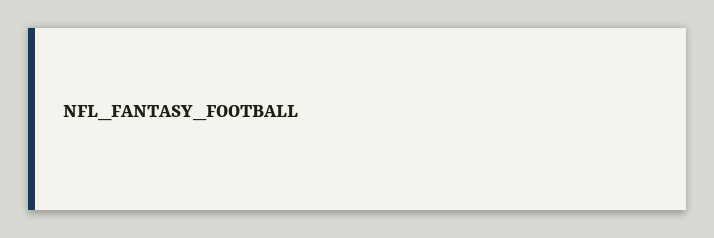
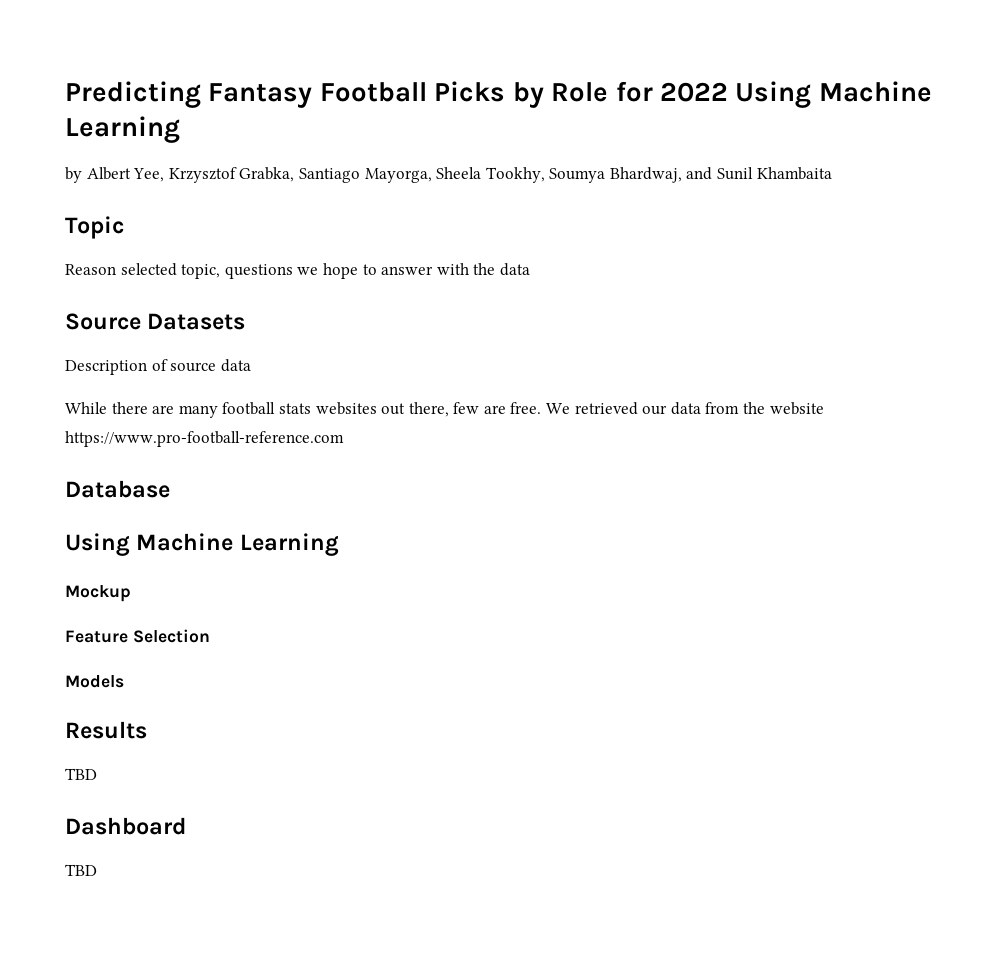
- NFL_FANTASY_FOOTBALL
+ Predicting Fantasy Football Picks by Role for 2022 Using Machine Learning
+ by Albert Yee, Krzysztof Grabka, Santiago Mayorga, Sheela Tookhy, Soumya Bhardwaj, and Sunil Khambaita
+ Topic
+ Reason selected topic, questions we hope to answer with the data
+ Source Datasets
+ Description of source data
+ While there are many football stats websites out there, few are free. We retrieved our data from the website https://www.pro-football-reference.com
+ Database
+ Using Machine Learning
+ Mockup
+ Feature Selection
+ Models
+ Results
+ TBD
+ Dashboard
+ TBD

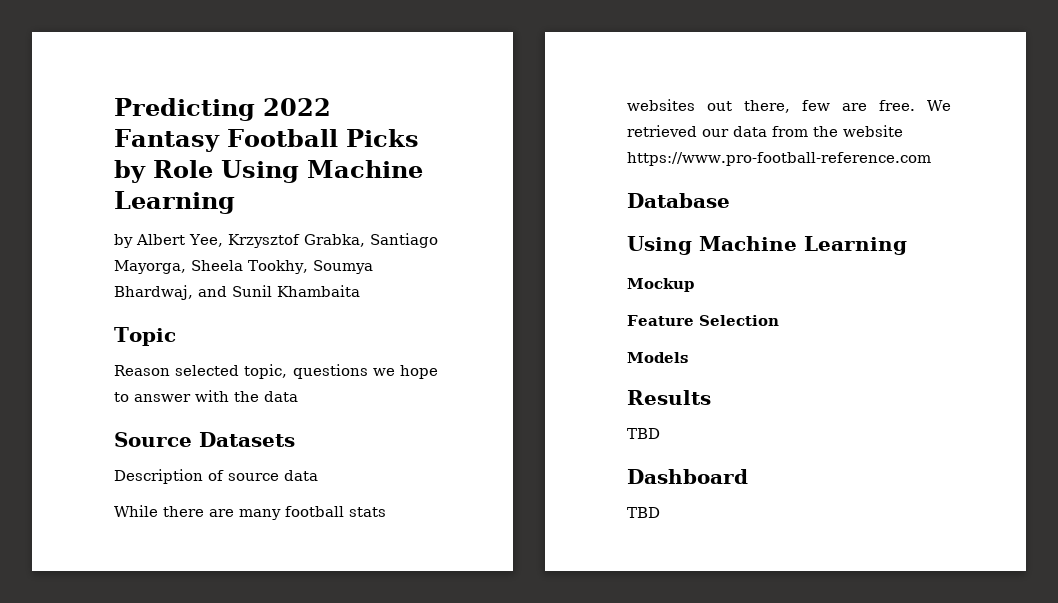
- Predicting Fantasy Football Picks by Role for 2022 Using Machine Learning
+ Predicting 2022 Fantasy Football Picks by Role Using Machine Learning

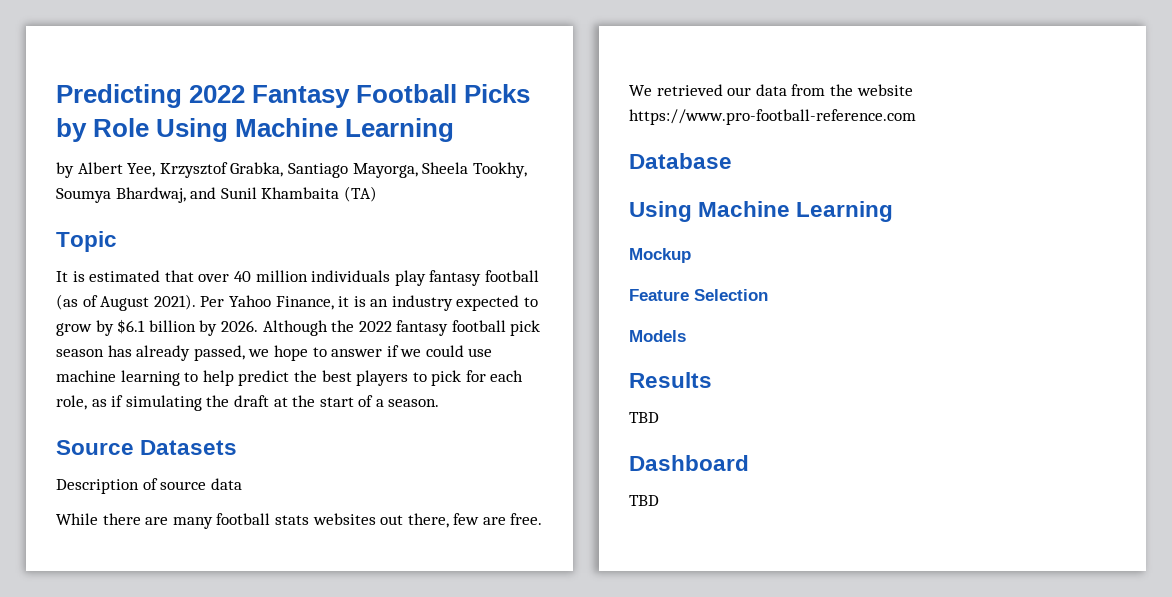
- by Albert Yee, Krzysztof Grabka, Santiago Mayorga, Sheela Tookhy, Soumya Bhardwaj, and Sunil Khambaita
+ by Albert Yee, Krzysztof Grabka, Santiago Mayorga, Sheela Tookhy, Soumya Bhardwaj, and Sunil Khambaita (TA)
- Reason selected topic, questions we hope to answer with the data
+ It is estimated that over 40 million individuals play fantasy football (as of August 2021). Per Yahoo Finance, it is an industry expected to grow by $6.1 billion by 2026. Although the 2022 fantasy football pick season has already passed, we hope to answer if we could use machine learning to help predict the best players to pick for each role, as if simulating the draft at the start of a season.

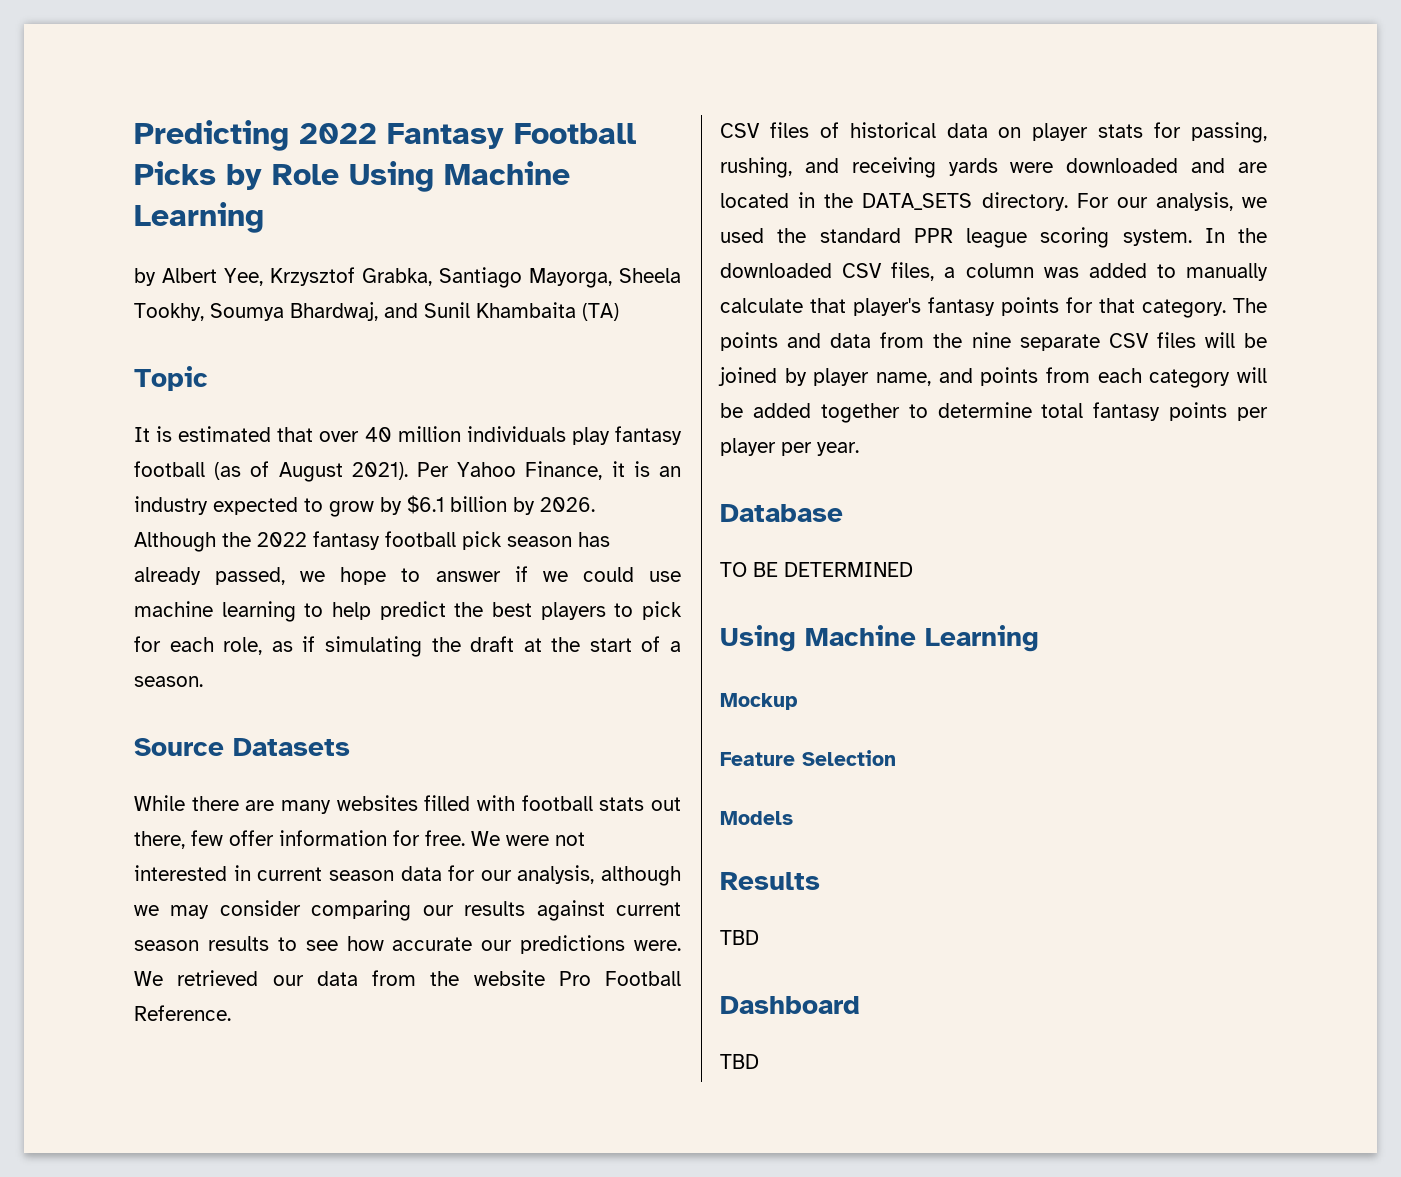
- Description of source data
- While there are many football stats websites out there, few are free.
+ While there are many websites filled with football stats out there, few offer information for free. We were not interested in current season data for our analysis, although we may consider comparing our results against current season results to see how accurate our predictions were.
- We retrieved our data from the website https://www.pro-football-reference.com
+ We retrieved our data from the website Pro Football Reference.
+ CSV files of historical data on player stats for passing, rushing, and receiving yards were downloaded and are located in the DATA_SETS directory. For our analysis, we used the standard PPR league scoring system. In the downloaded CSV files, a column was added to manually calculate that player's fantasy points for that category. The points and data from the nine separate CSV files will be joined by player name, and points from each category will be added together to determine total fantasy points per player per year.
  Database
+ TO BE DETERMINED

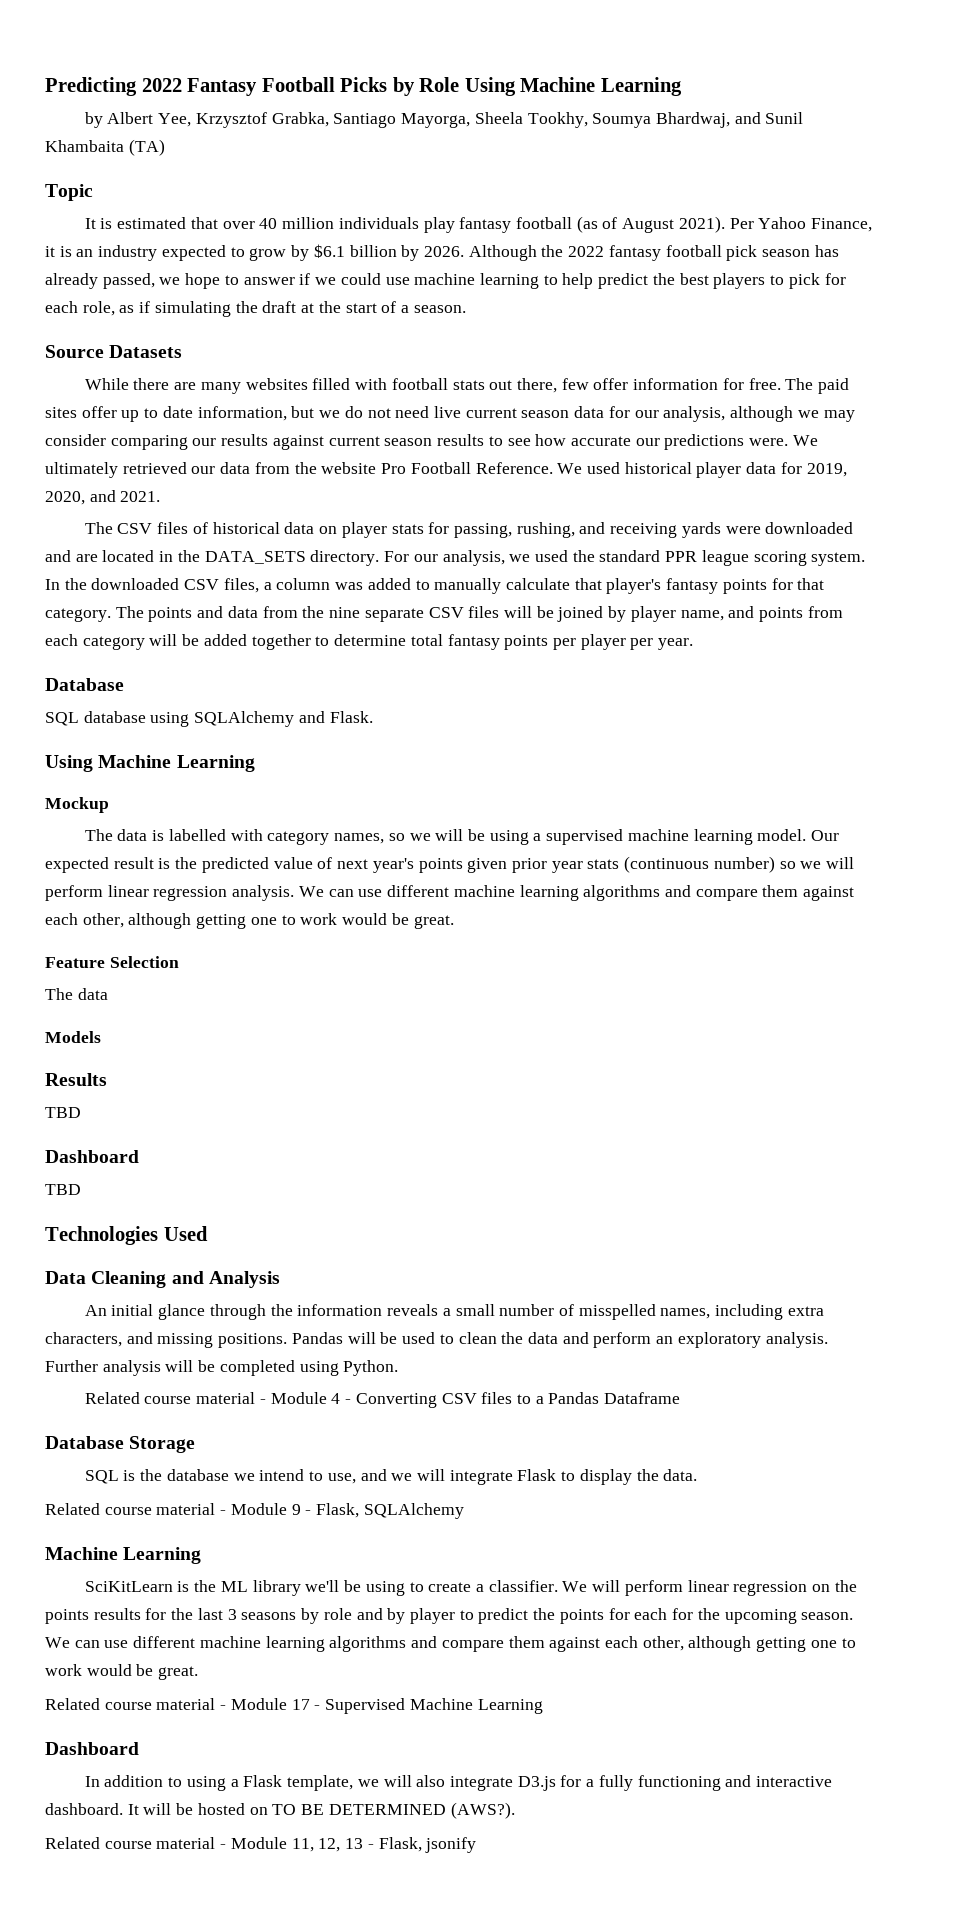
- We were not interested in current season data for our analysis, although we may consider comparing our results against current season results to see how accurate our predictions were.
+ The paid sites offer up to date information, but we do not need live current season data for our analysis, although we may consider comparing our results against current season results to see how accurate our predictions were.
- We retrieved our data from the website Pro Football Reference.
- CSV files of historical data on player stats for passing, rushing, and receiving yards were downloaded and are located in the DATA_SETS directory.
+ We ultimately retrieved our data from the website Pro Football Reference. We used historical player data for 2019, 2020, and 2021.
+ The CSV files of historical data on player stats for passing, rushing, and receiving yards were downloaded and are located in the DATA_SETS directory.
- TO BE DETERMINED
+ SQL database using SQLAlchemy and Flask.
  Using Machine Learning
  Mockup
+ The data is labelled with category names, so we will be using a supervised machine learning model. Our expected result is the predicted value of next year's points given prior year stats (continuous number) so we will perform linear regression analysis. We can use different machine learning algorithms and compare them against each other, although getting one to work would be great.
  Feature Selection
+ The data
+ Technologies Used
+ Data Cleaning and Analysis
+ An initial glance through the information reveals a small number of misspelled names, including extra characters, and missing positions. Pandas will be used to clean the data and perform an exploratory analysis. Further analysis will be completed using Python.
+ Related course material - Module 4 - Converting CSV files to a Pandas Dataframe
+ Database Storage
+ SQL is the database we intend to use, and we will integrate Flask to display the data.
+ Related course material - Module 9 - Flask, SQLAlchemy
+ Machine Learning
+ SciKitLearn is the ML library we'll be using to create a classifier. We will perform linear regression on the points results for the last 3 seasons by role and by player to predict the points for each for the upcoming season. We can use different machine learning algorithms and compare them against each other, although getting one to work would be great.
+ Related course material - Module 17 - Supervised Machine Learning
+ Dashboard
+ In addition to using a Flask template, we will also integrate D3.js for a fully functioning and interactive dashboard. It will be hosted on TO BE DETERMINED (AWS?).
+ Related course material - Module 11, 12, 13 - Flask, jsonify

